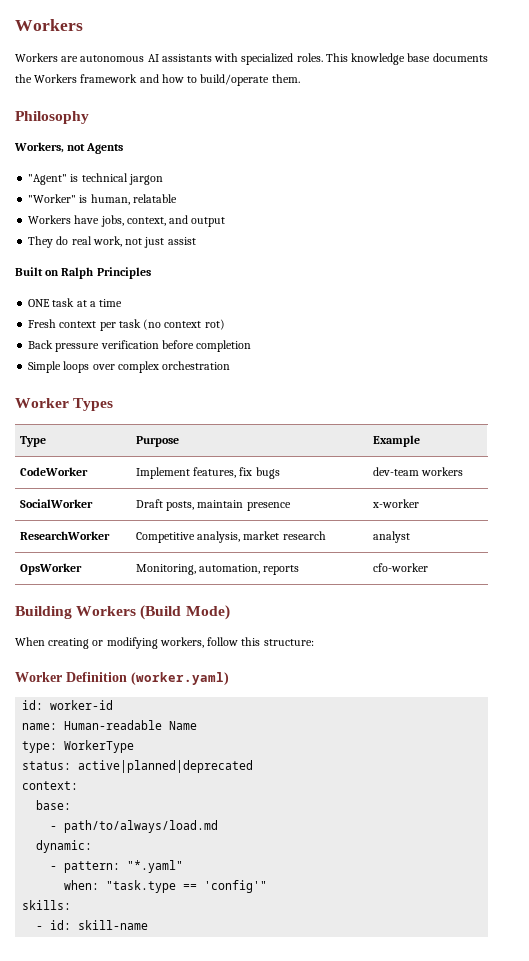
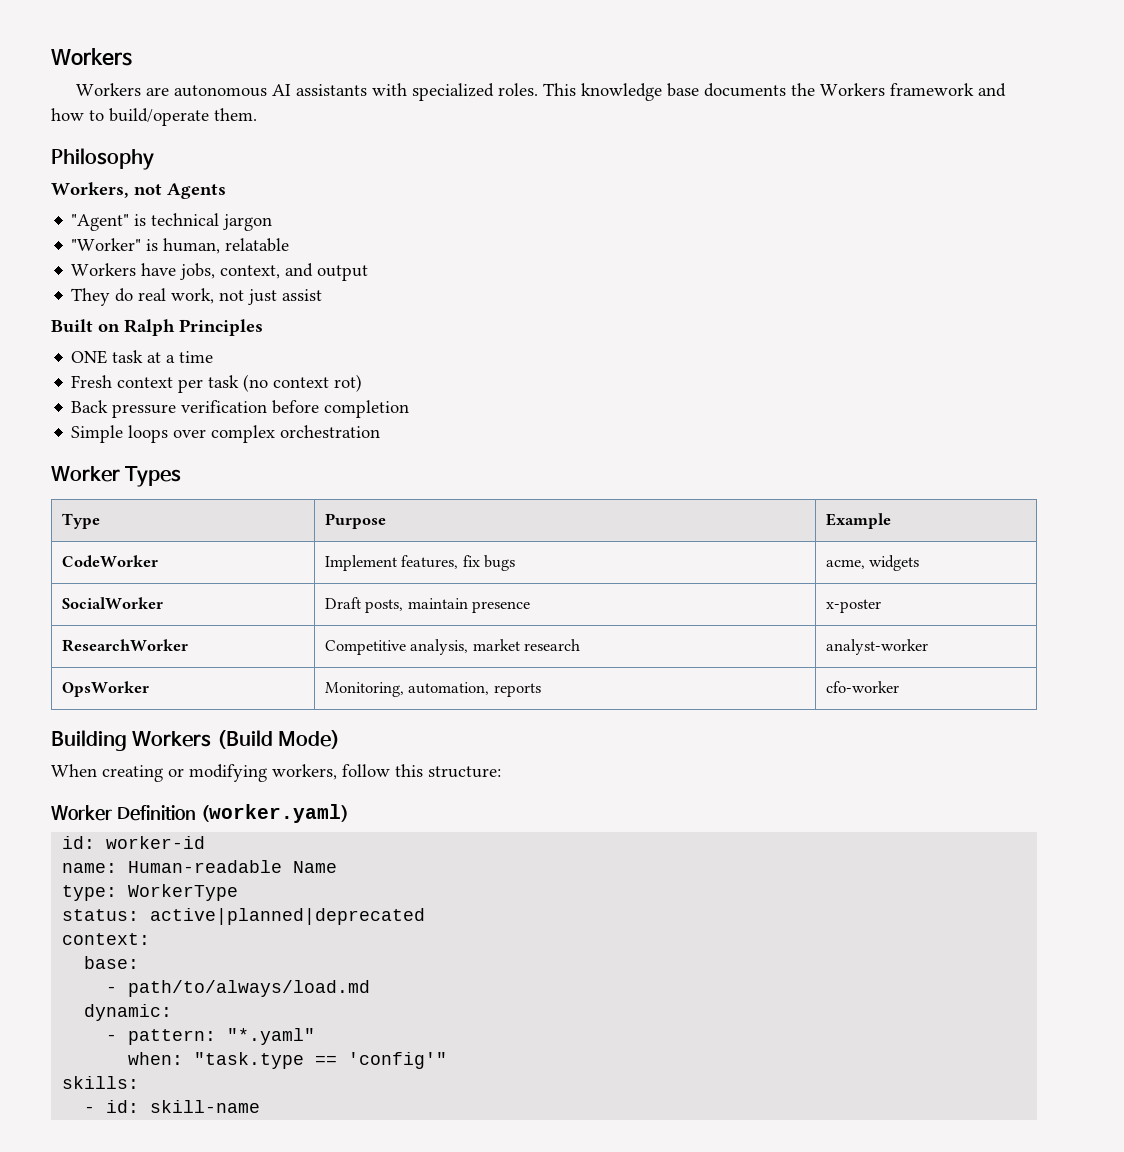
- CodeWorker | Implement features, fix bugs | dev-team workers
+ CodeWorker | Implement features, fix bugs | acme, widgets
- SocialWorker | Draft posts, maintain presence | x-worker
+ SocialWorker | Draft posts, maintain presence | x-poster
- ResearchWorker | Competitive analysis, market research | analyst
+ ResearchWorker | Competitive analysis, market research | analyst-worker

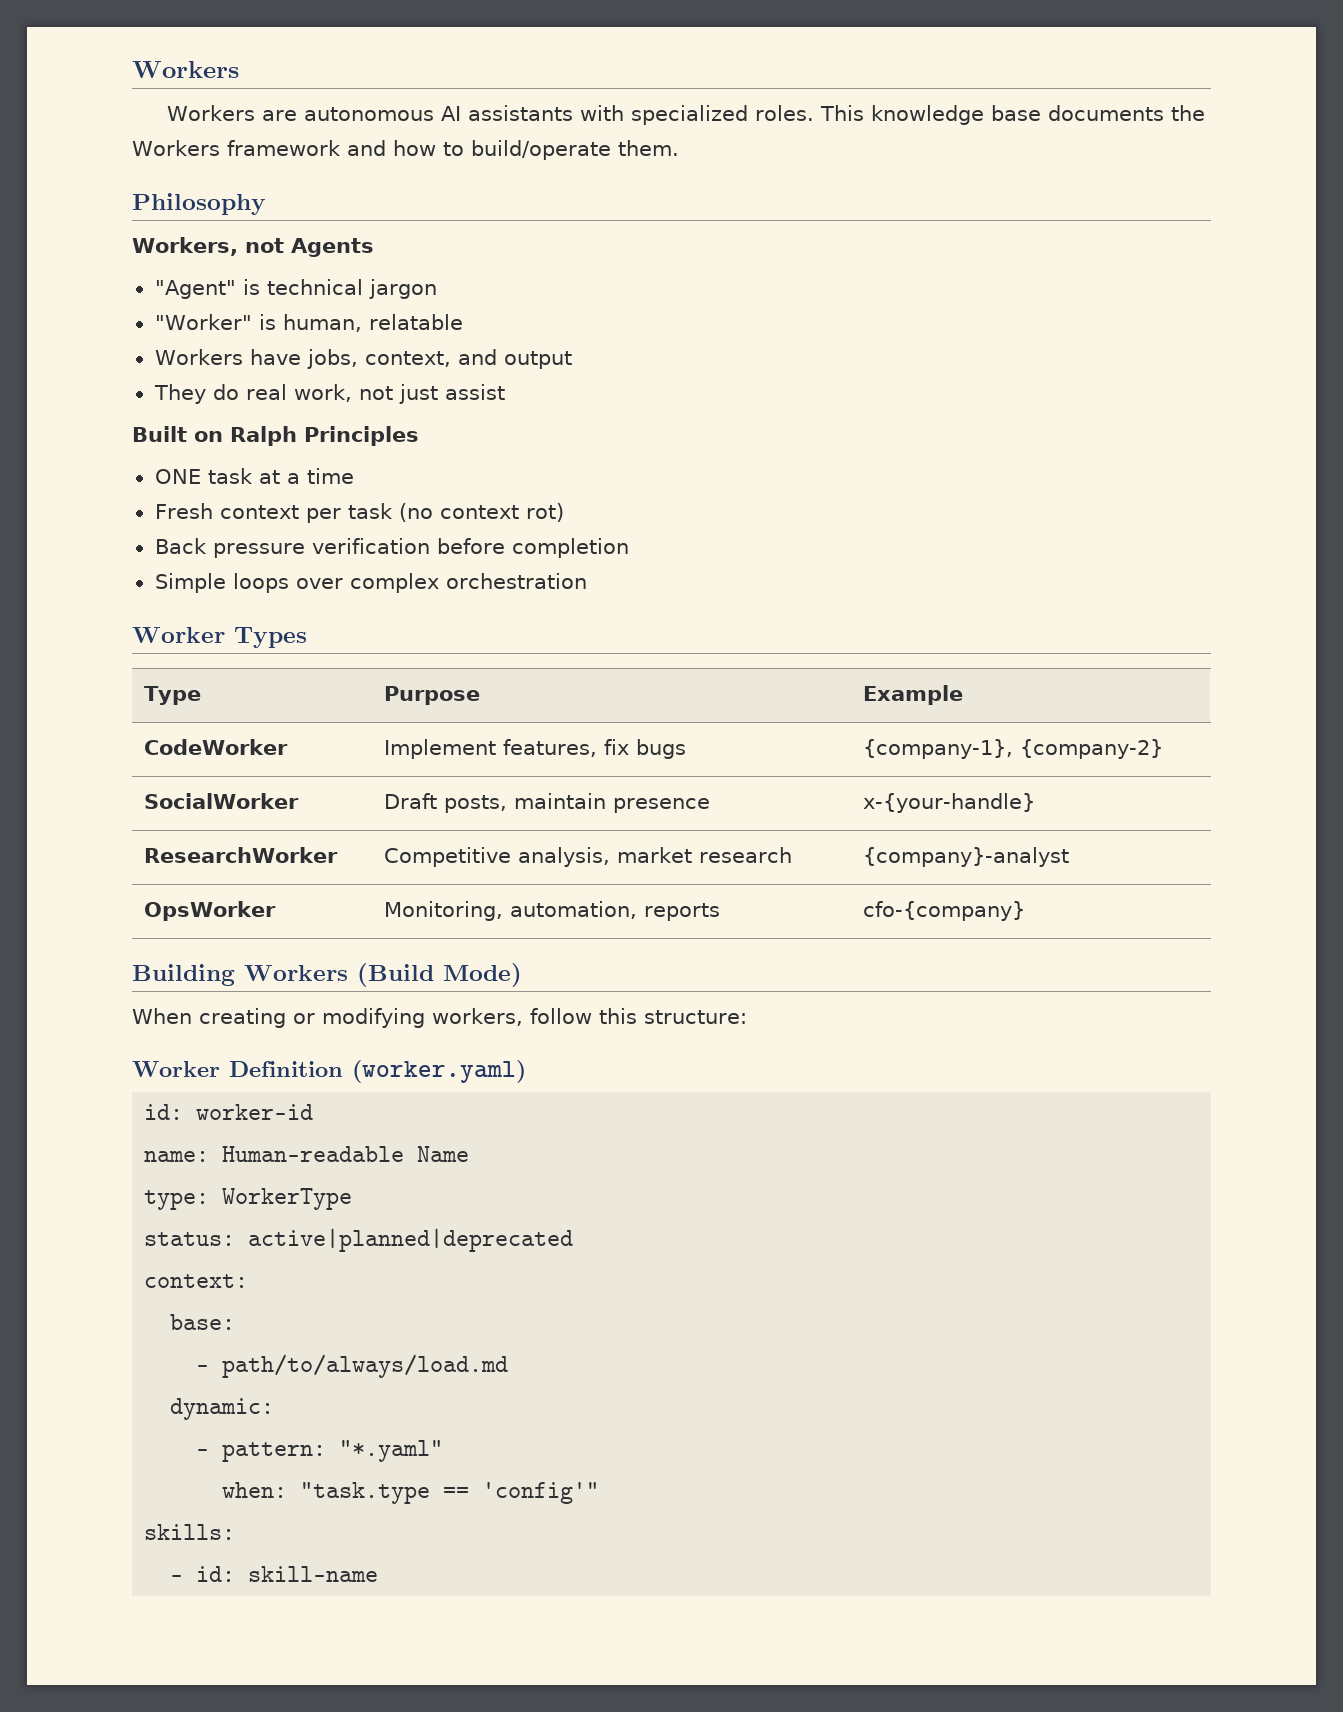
- CodeWorker | Implement features, fix bugs | acme, widgets
+ CodeWorker | Implement features, fix bugs | {company-1}, {company-2}
- SocialWorker | Draft posts, maintain presence | x-poster
+ SocialWorker | Draft posts, maintain presence | x-{your-handle}
- ResearchWorker | Competitive analysis, market research | analyst-worker
+ ResearchWorker | Competitive analysis, market research | {company}-analyst
- OpsWorker | Monitoring, automation, reports | cfo-worker
+ OpsWorker | Monitoring, automation, reports | cfo-{company}

